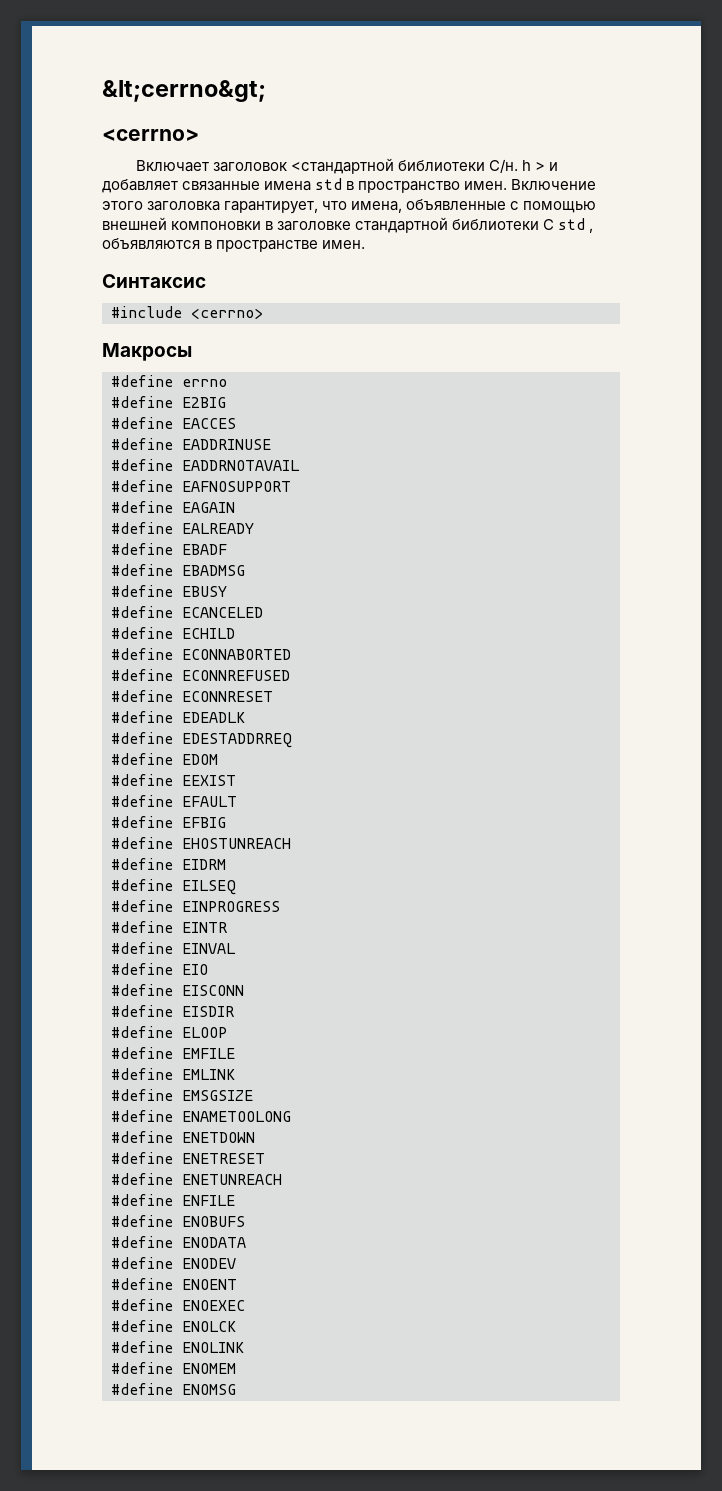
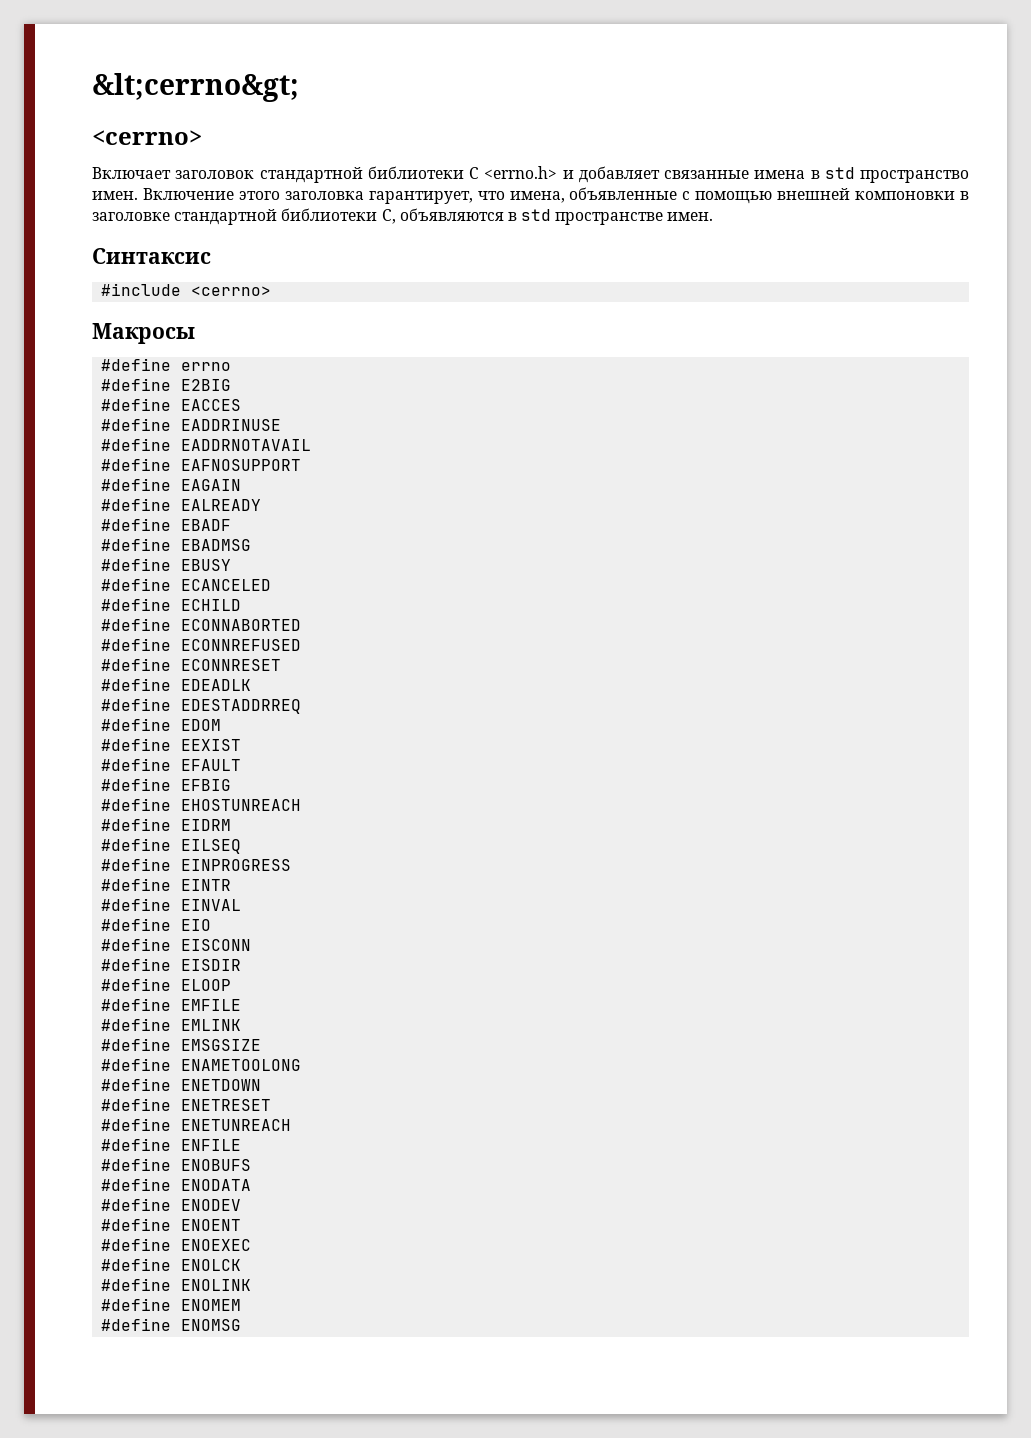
- Включает заголовок <стандартной библиотеки C/н. h > и добавляет связанные имена std в пространство имен.
+ Включает заголовок стандартной библиотеки C <errno.h> и добавляет связанные имена в std пространство имен.
- Включение этого заголовка гарантирует, что имена, объявленные с помощью внешней компоновки в заголовке стандартной библиотеки C std , объявляются в пространстве имен.
+ Включение этого заголовка гарантирует, что имена, объявленные с помощью внешней компоновки в заголовке стандартной библиотеки C, объявляются в std пространстве имен.

